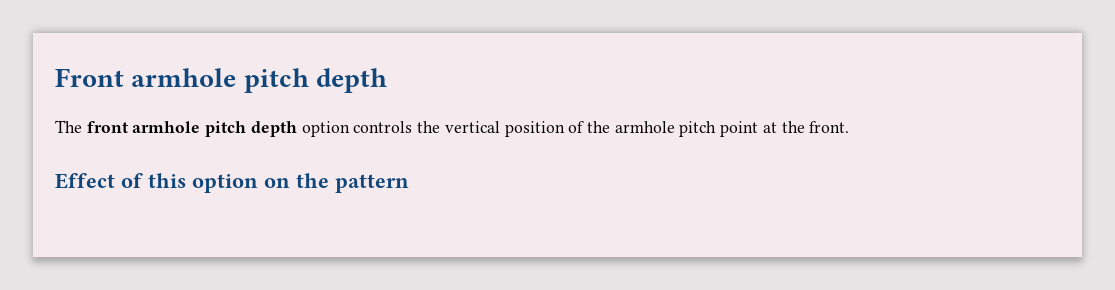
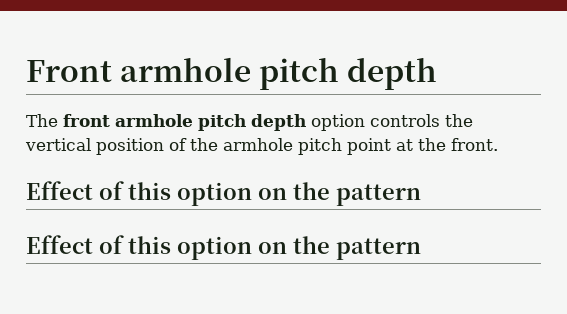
  The front armhole pitch depth option controls the vertical position of the armhole pitch point at the front.
+ Effect of this option on the pattern

